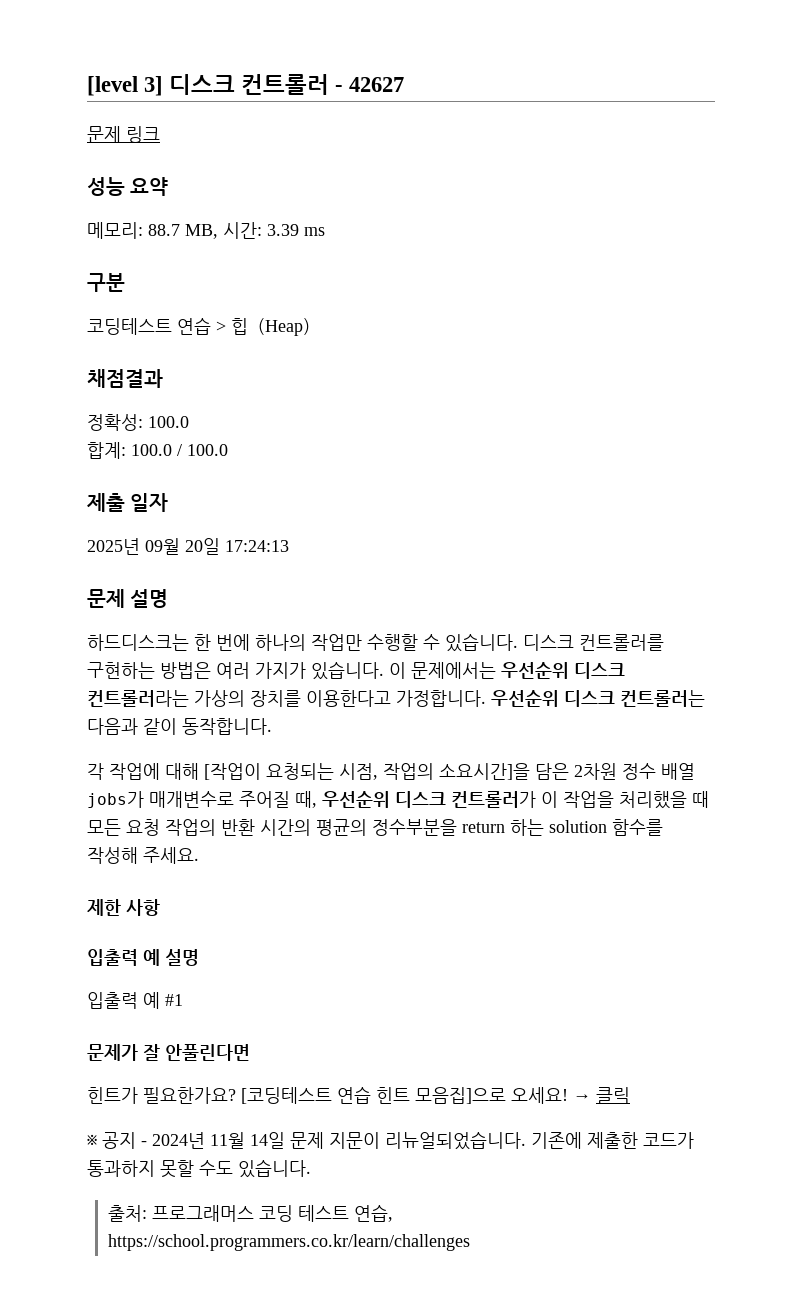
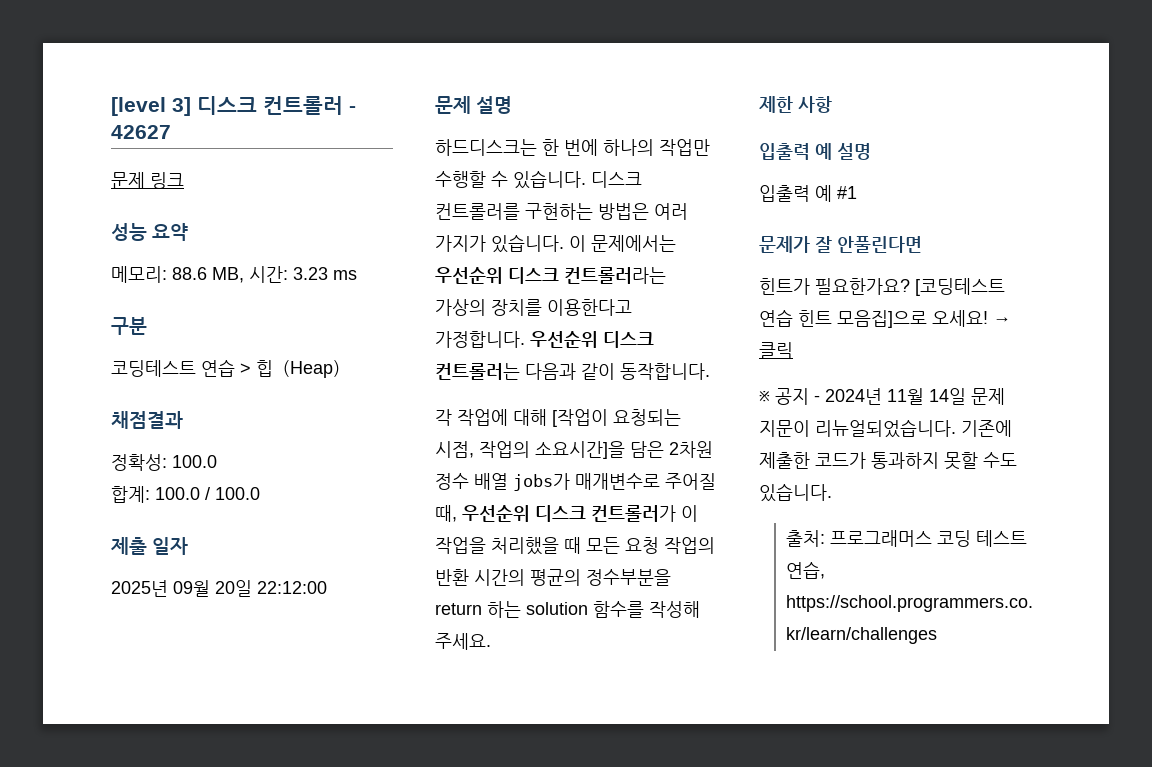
- 메모리: 88.7 MB, 시간: 3.39 ms
+ 메모리: 88.6 MB, 시간: 3.23 ms
- 2025년 09월 20일 17:24:13
+ 2025년 09월 20일 22:12:00

